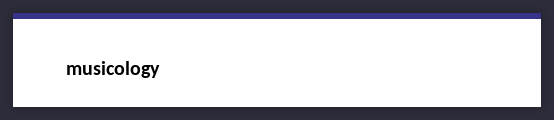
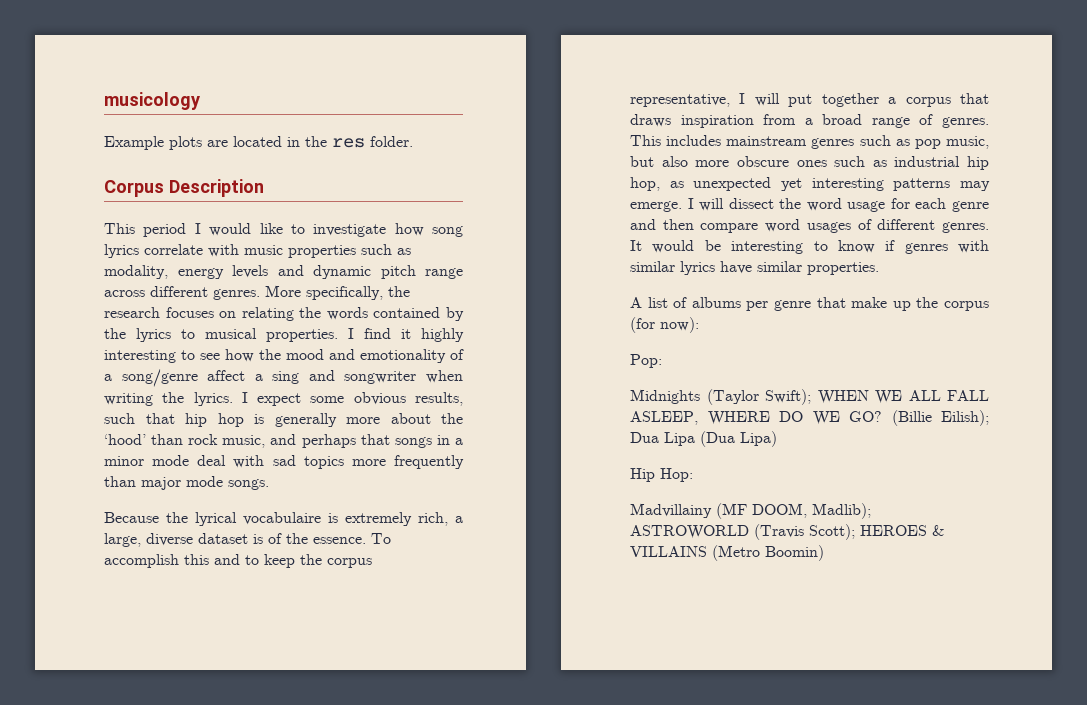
+ Example plots are located in the res folder.
+ Corpus Description
+ This period I would like to investigate how song lyrics correlate with music properties such as modality, energy levels and dynamic pitch range across different genres. More specifically, the research focuses on relating the words contained by the lyrics to musical properties. I find it highly interesting to see how the mood and emotionality of a song/genre affect a sing and songwriter when writing the lyrics. I expect some obvious results, such that hip hop is generally more about the ‘hood’ than rock music, and perhaps that songs in a minor mode deal with sad topics more frequently than major mode songs.
+ Because the lyrical vocabulaire is extremely rich, a large, diverse dataset is of the essence. To accomplish this and to keep the corpus representative, I will put together a corpus that draws inspiration from a broad range of genres. This includes mainstream genres such as pop music, but also more obscure ones such as industrial hip hop, as unexpected yet interesting patterns may emerge. I will dissect the word usage for each genre and then compare word usages of different genres. It would be interesting to know if genres with similar lyrics have similar properties.
+ A list of albums per genre that make up the corpus (for now):
+ Pop:
+ Midnights (Taylor Swift); WHEN WE ALL FALL ASLEEP, WHERE DO WE GO? (Billie Eilish); Dua Lipa (Dua Lipa)
+ Hip Hop:
+ Madvillainy (MF DOOM, Madlib); ASTROWORLD (Travis Scott); HEROES & VILLAINS (Metro Boomin)

